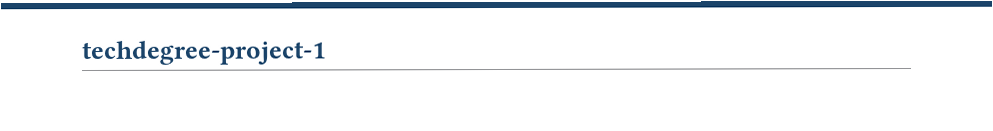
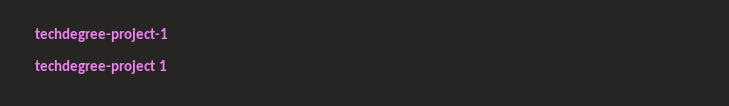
+ techdegree-project 1

